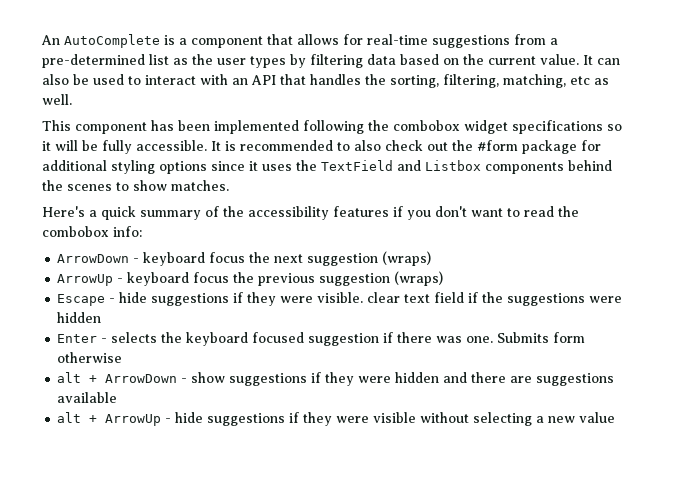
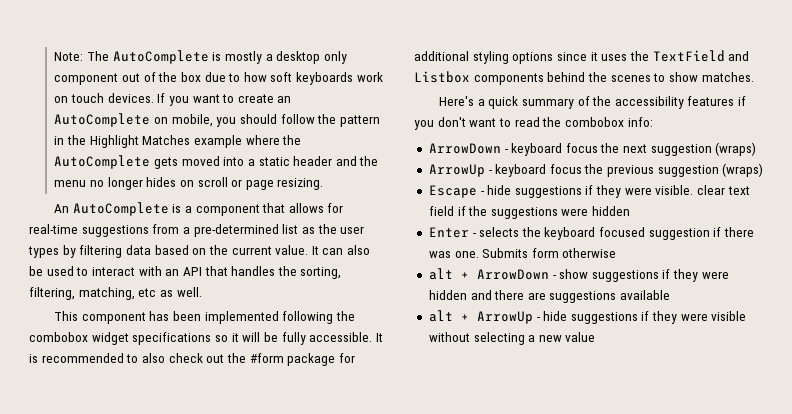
+ Note: The AutoComplete is mostly a desktop only component out of the box due to how soft keyboards work on touch devices. If you want to create an AutoComplete on mobile, you should follow the pattern in the Highlight Matches example where the AutoComplete gets moved into a static header and the menu no longer hides on scroll or page resizing.

